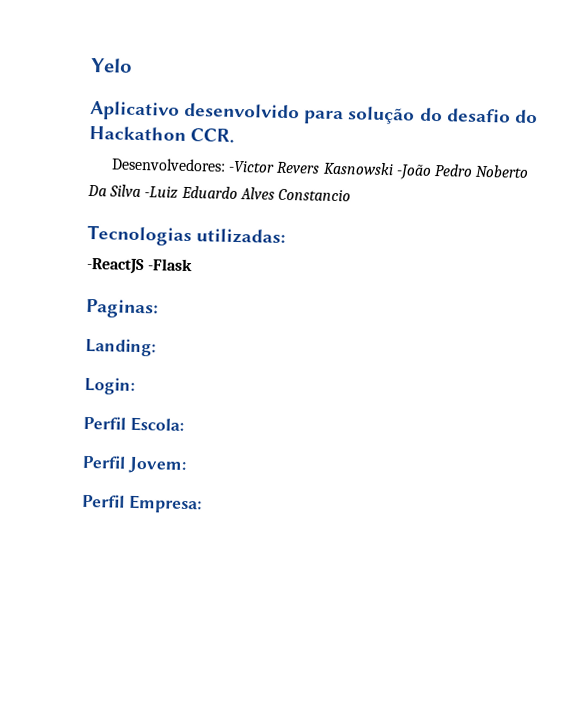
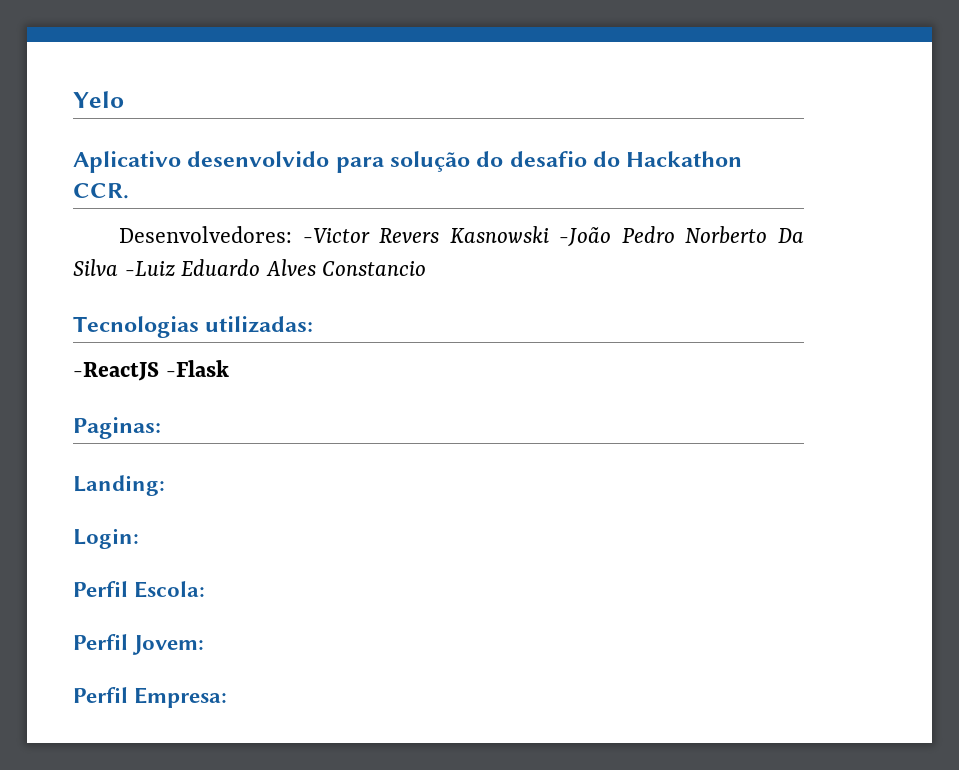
- Desenvolvedores: -Victor Revers Kasnowski -João Pedro Noberto Da Silva -Luiz Eduardo Alves Constancio
+ Desenvolvedores: -Victor Revers Kasnowski -João Pedro Norberto Da Silva -Luiz Eduardo Alves Constancio

